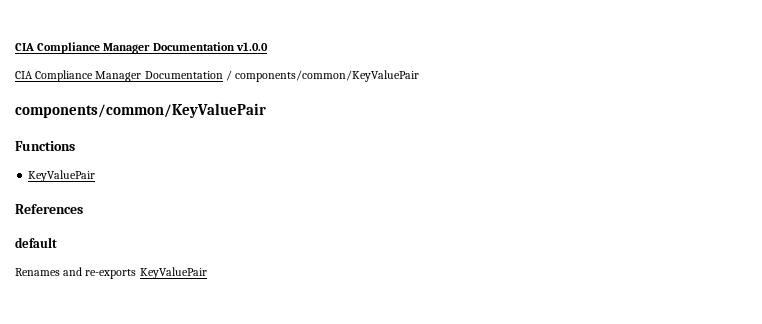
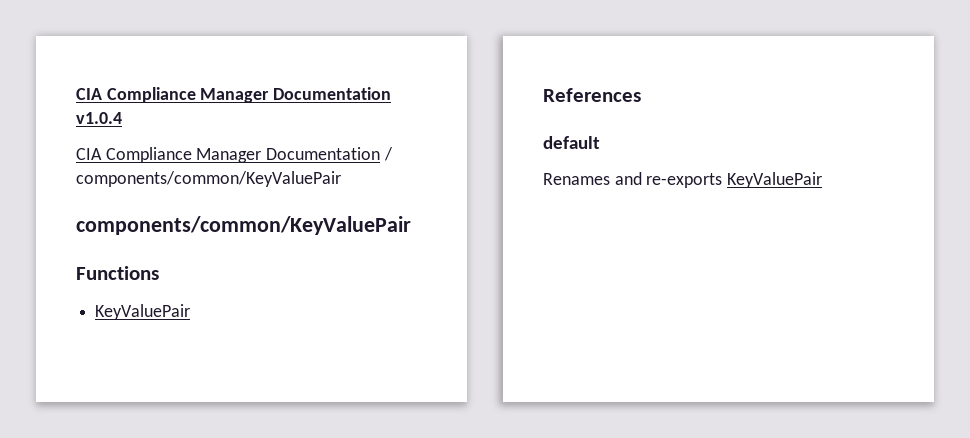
- CIA Compliance Manager Documentation v1.0.0
+ CIA Compliance Manager Documentation v1.0.4

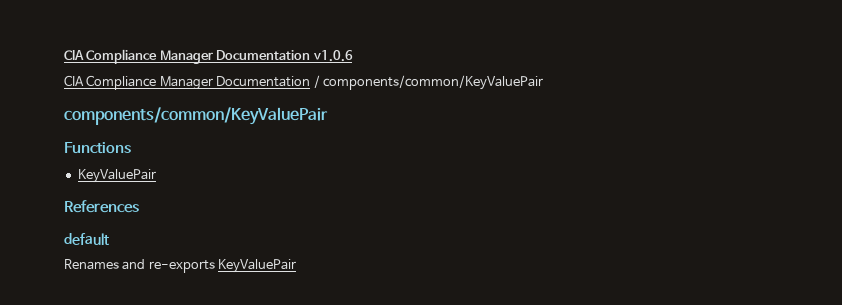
- CIA Compliance Manager Documentation v1.0.4
+ CIA Compliance Manager Documentation v1.0.6

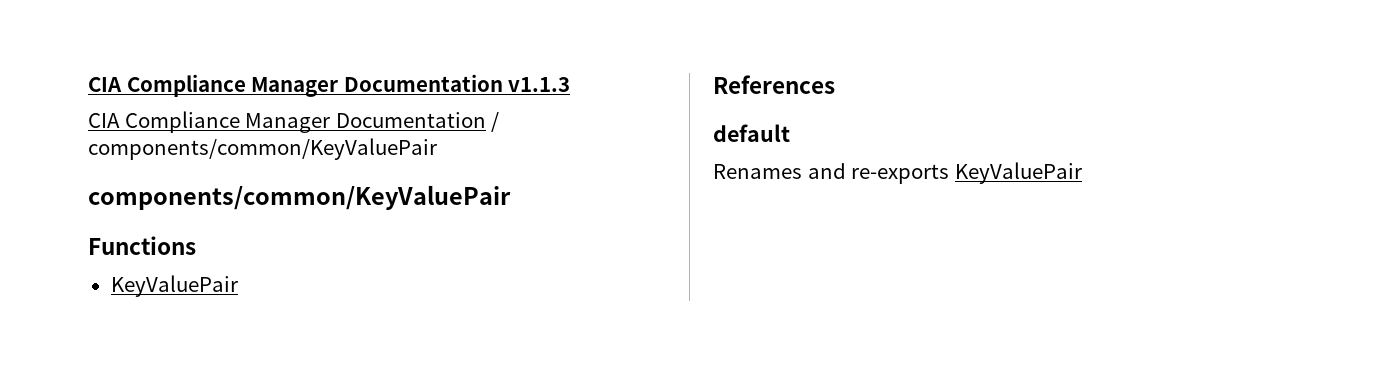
- CIA Compliance Manager Documentation v1.0.6
+ CIA Compliance Manager Documentation v1.1.3

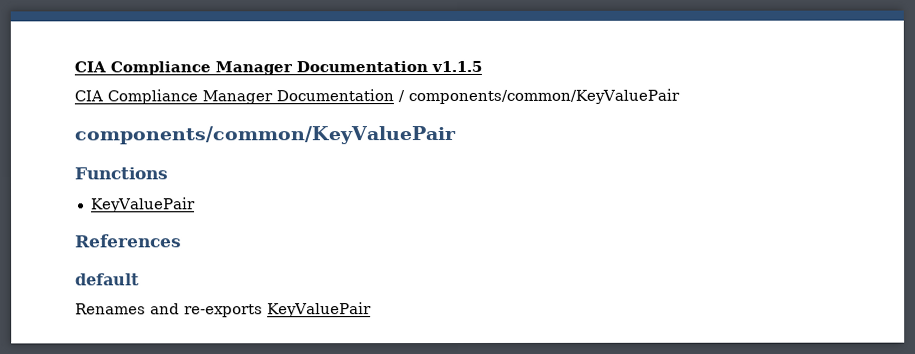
- CIA Compliance Manager Documentation v1.1.3
+ CIA Compliance Manager Documentation v1.1.5

